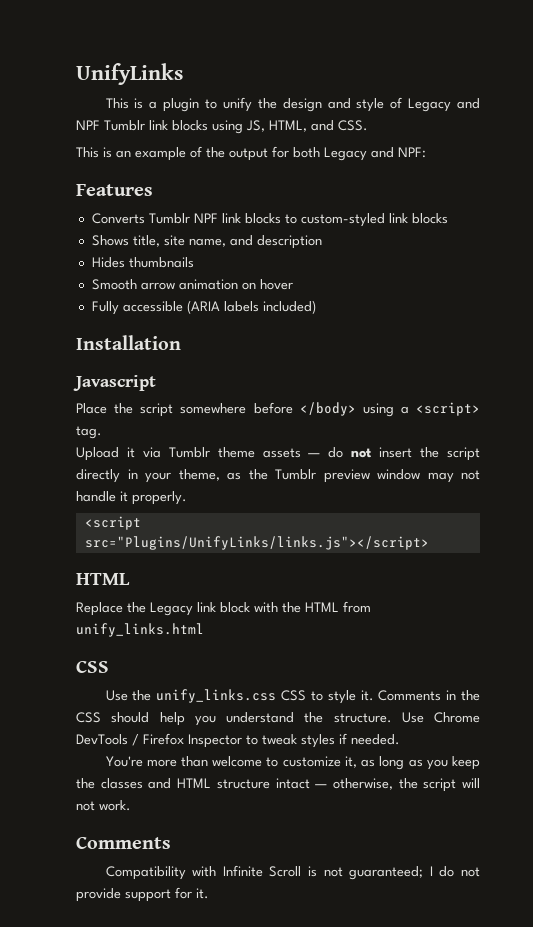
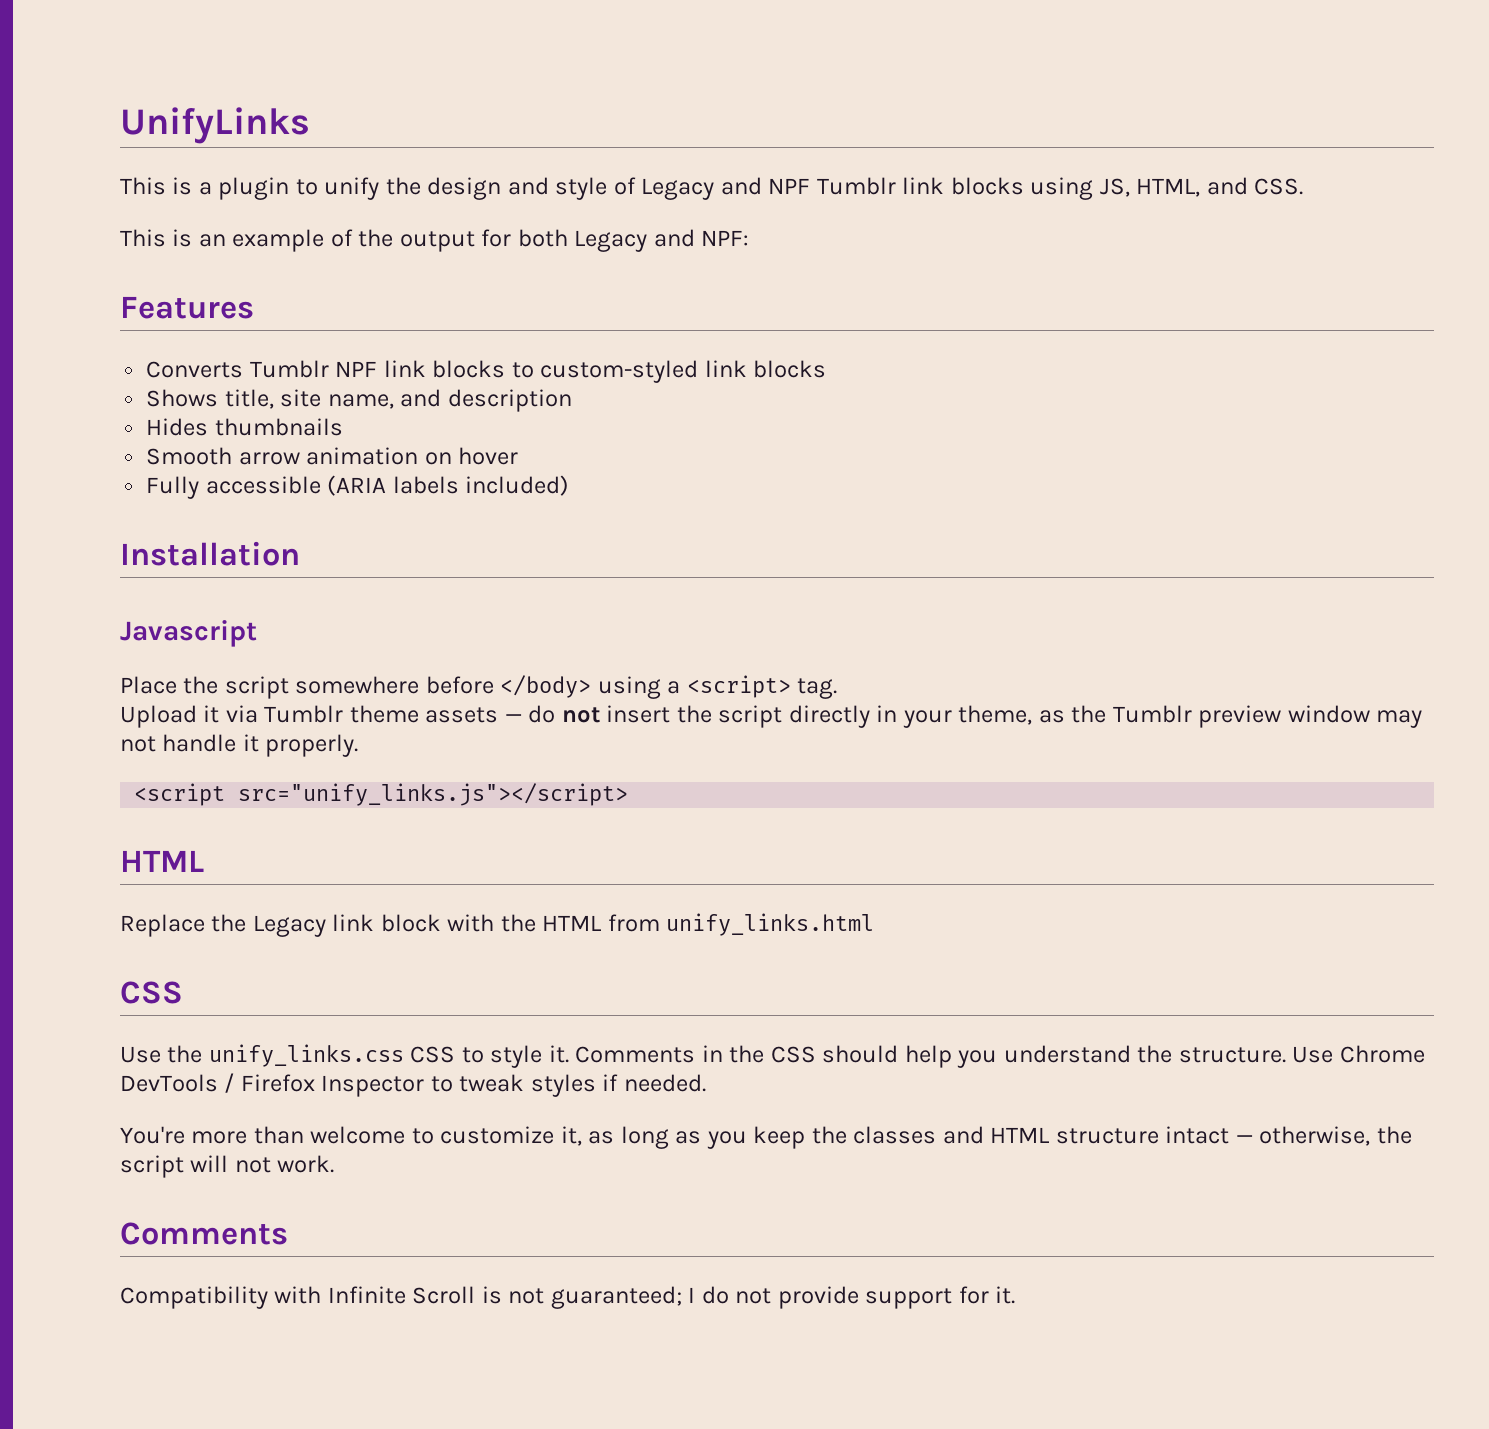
- <script src="Plugins/UnifyLinks/links.js"></script>
+ <script src="unify_links.js"></script>

